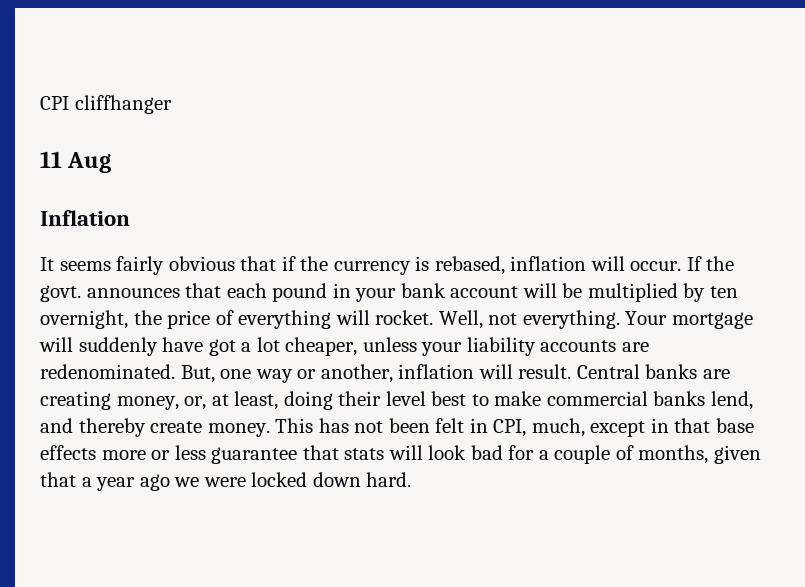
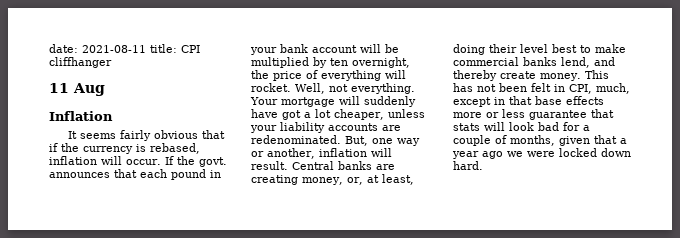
- CPI cliffhanger
+ date: 2021-08-11 title: CPI cliffhanger

